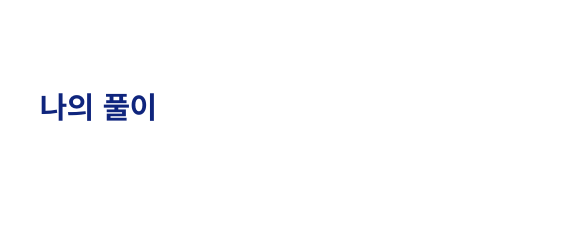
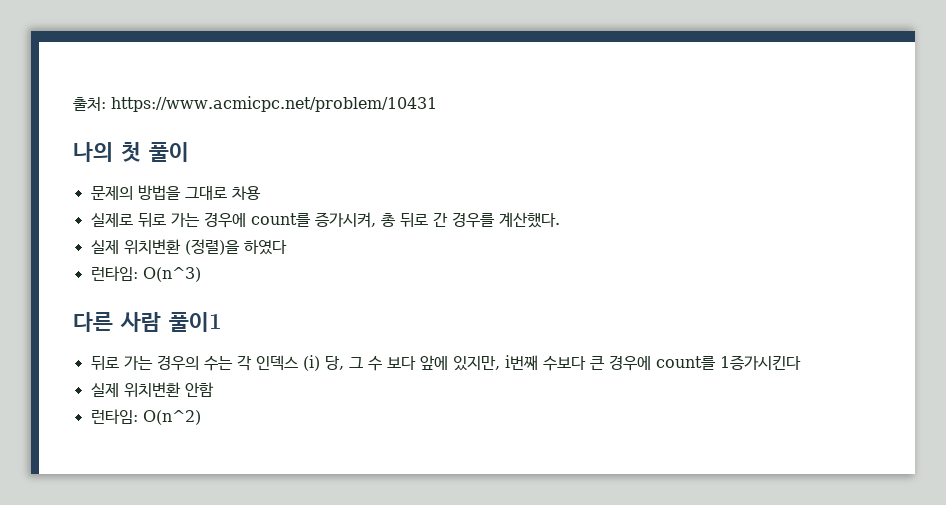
- 나의 풀이
+ 출처: https://www.acmicpc.net/problem/10431
+ 나의 첫 풀이
+ 문제의 방법을 그대로 차용
+ 실제로 뒤로 가는 경우에 count를 증가시켜, 총 뒤로 간 경우를 계산했다.
+ 실제 위치변환 (정렬)을 하였다
+ 런타임: O(n^3)
+ 다른 사람 풀이1
+ 뒤로 가는 경우의 수는 각 인덱스 (i) 당, 그 수 보다 앞에 있지만, i번째 수보다 큰 경우에 count를 1증가시킨다
+ 실제 위치변환 안함
+ 런타임: O(n^2)

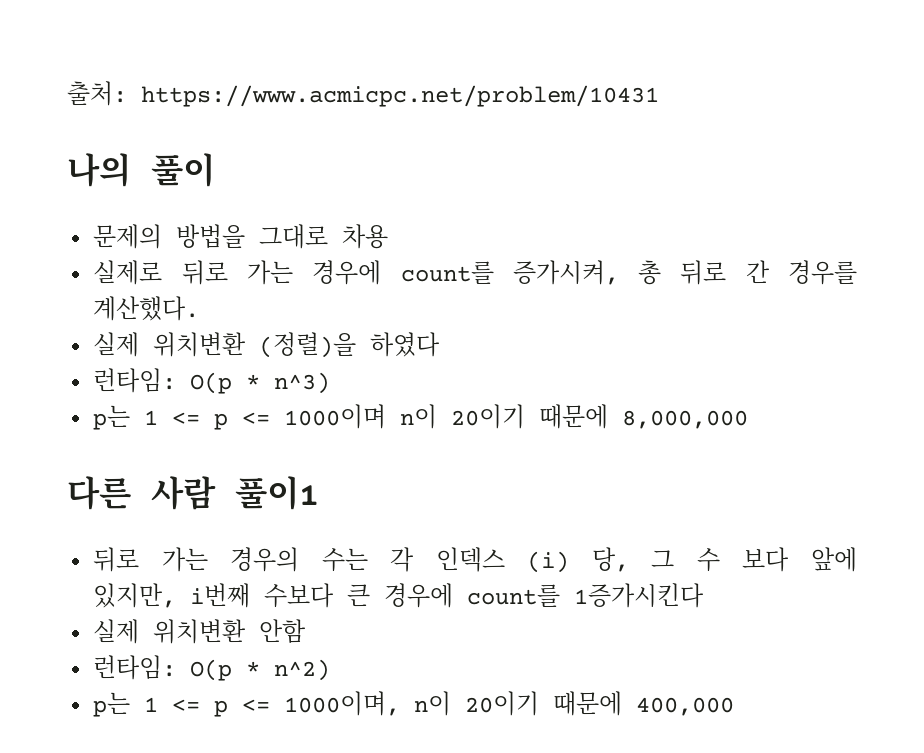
- 나의 첫 풀이
+ 나의 풀이
- 런타임: O(n^3)
+ 런타임: O(p * n^3)
+ p는 1 <= p <= 1000이며 n이 20이기 때문에 8,000,000
- 런타임: O(n^2)
+ 런타임: O(p * n^2)
+ p는 1 <= p <= 1000이며, n이 20이기 때문에 400,000

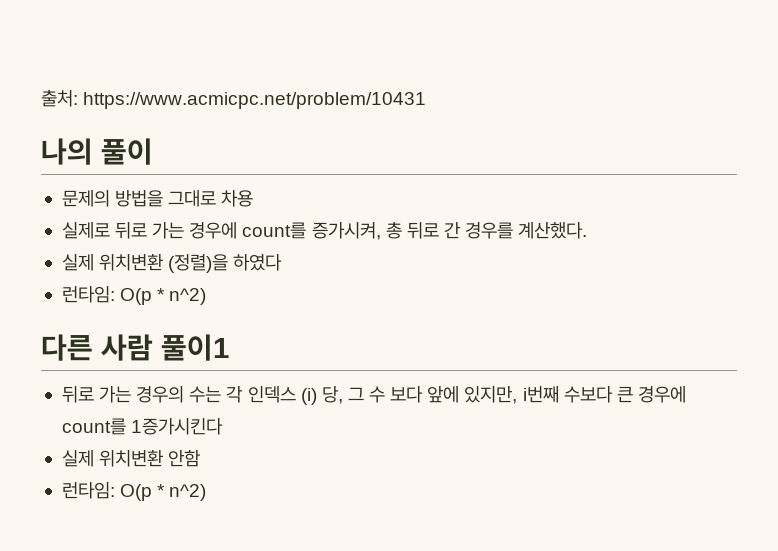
  실제 위치변환 (정렬)을 하였다
- 런타임: O(p * n^3)
- p는 1 <= p <= 1000이며 n이 20이기 때문에 8,000,000
+ 런타임: O(p * n^2)
- p는 1 <= p <= 1000이며, n이 20이기 때문에 400,000

